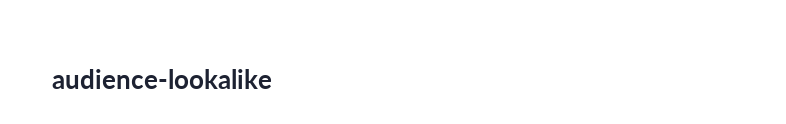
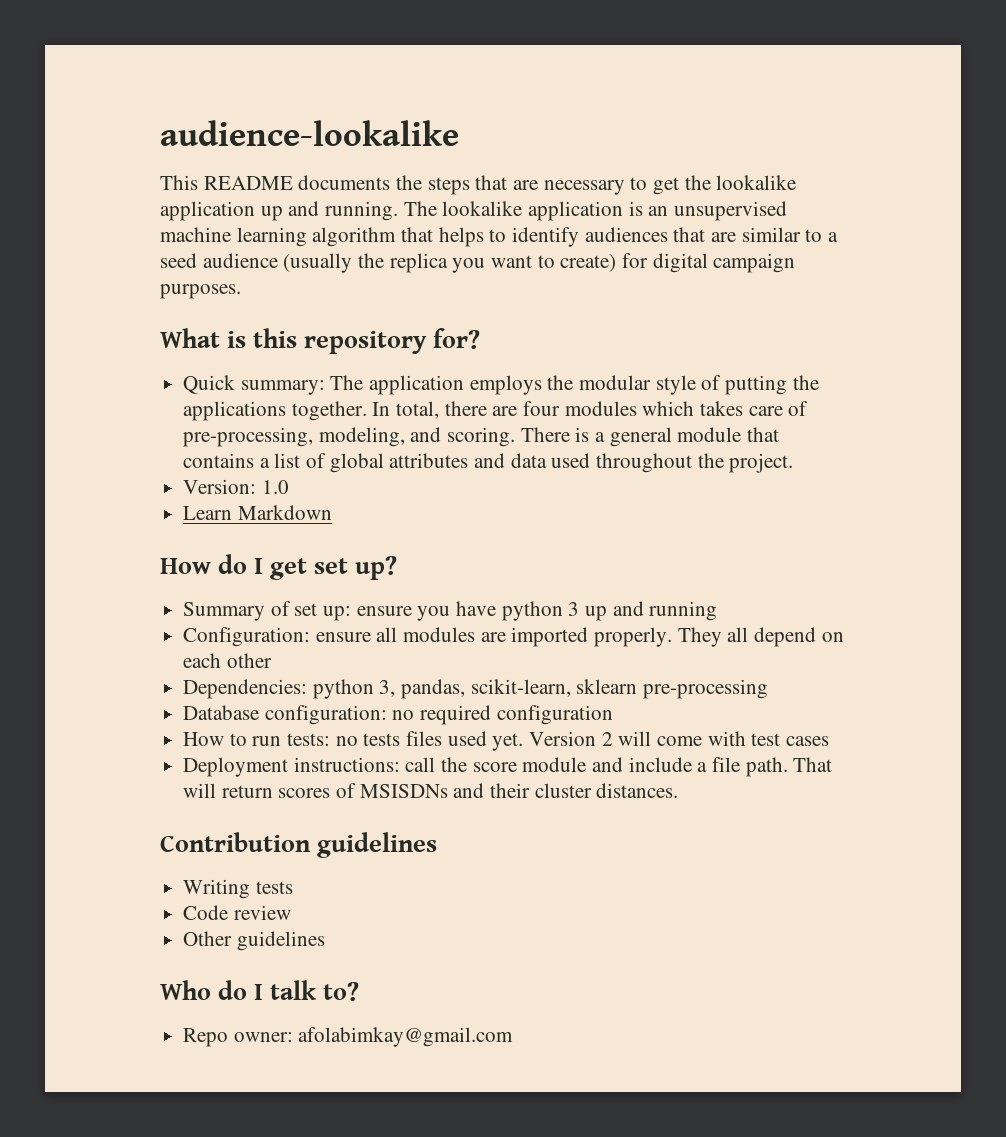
+ This README documents the steps that are necessary to get the lookalike application up and running. The lookalike application is an unsupervised machine learning algorithm that helps to identify audiences that are similar to a seed audience (usually the replica you want to create) for digital campaign purposes.
+ What is this repository for?
+ Quick summary: The application employs the modular style of putting the applications together. In total, there are four modules which takes care of pre-processing, modeling, and scoring. There is a general module that contains a list of global attributes and data used throughout the project.
+ Version: 1.0
+ Learn Markdown
+ How do I get set up?
+ Summary of set up: ensure you have python 3 up and running
+ Configuration: ensure all modules are imported properly. They all depend on each other
+ Dependencies: python 3, pandas, scikit-learn, sklearn pre-processing
+ Database configuration: no required configuration
+ How to run tests: no tests files used yet. Version 2 will come with test cases
+ Deployment instructions: call the score module and include a file path. That will return scores of MSISDNs and their cluster distances.
+ Contribution guidelines
+ Writing tests
+ Code review
+ Other guidelines
+ Who do I talk to?
+ Repo owner: afolabimkay@gmail.com

